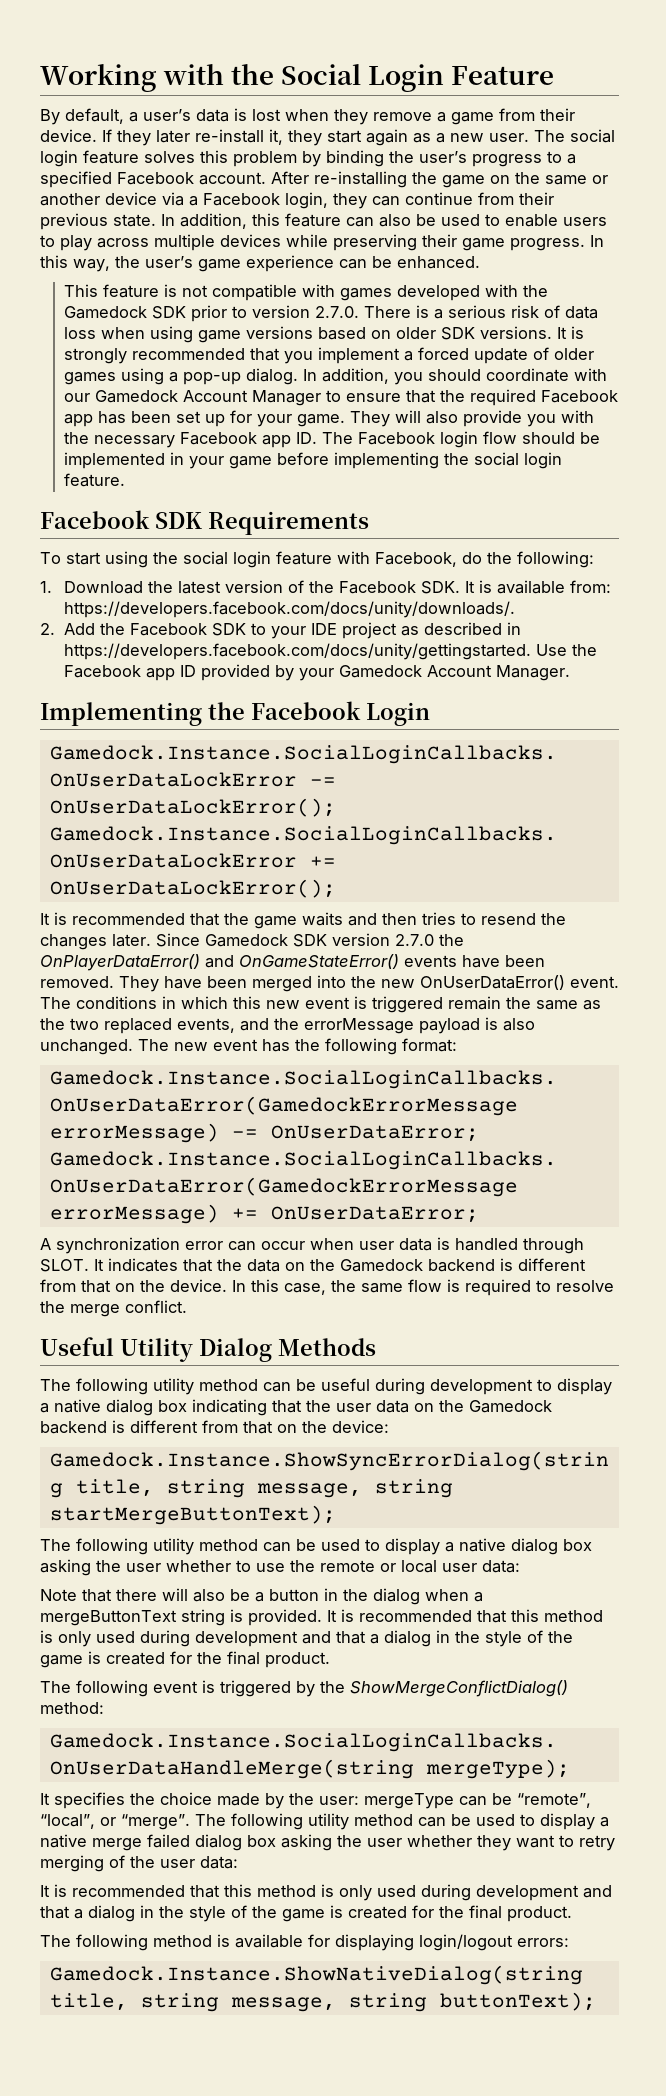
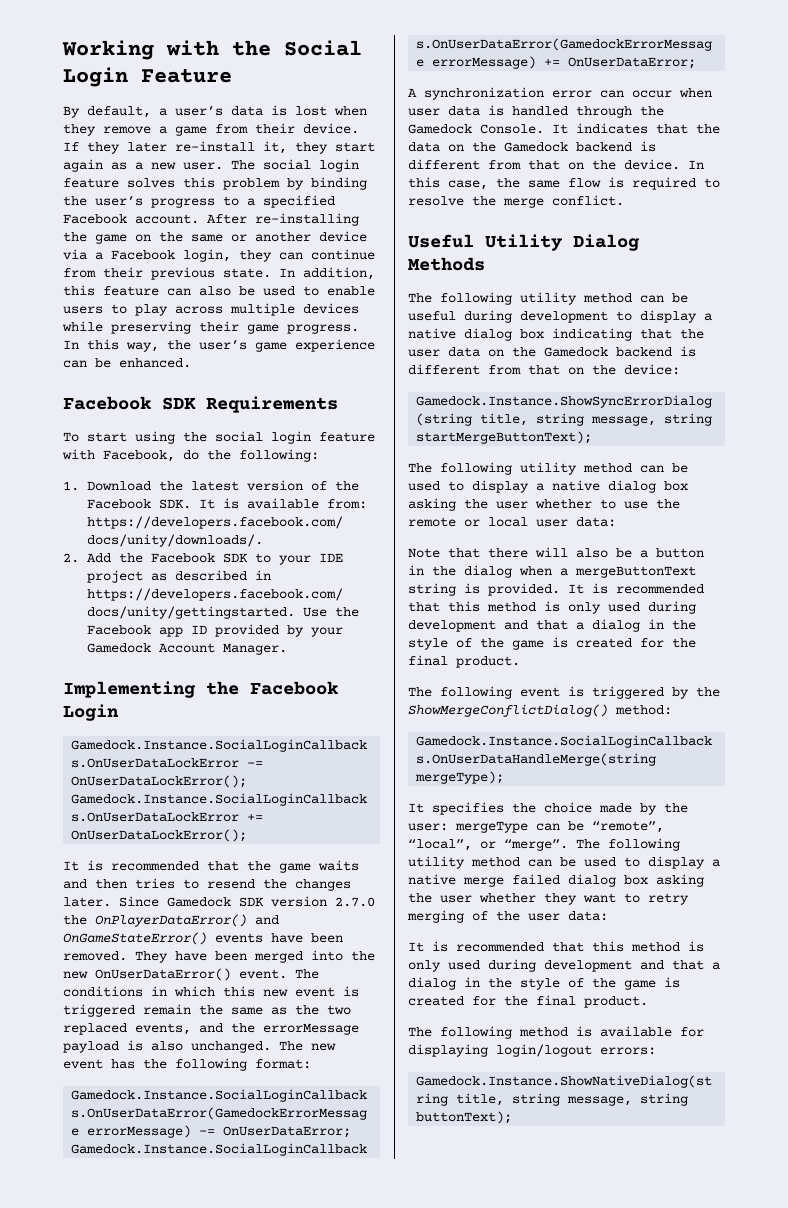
- This feature is not compatible with games developed with the Gamedock SDK prior to version 2.7.0. There is a serious risk of data loss when using game versions based on older SDK versions. It is strongly recommended that you implement a forced update of older games using a pop-up dialog. In addition, you should coordinate with our Gamedock Account Manager to ensure that the required Facebook app has been set up for your game. They will also provide you with the necessary Facebook app ID. The Facebook login flow should be implemented in your game before implementing the social login feature.
- A synchronization error can occur when user data is handled through SLOT.
+ A synchronization error can occur when user data is handled through the Gamedock Console.

